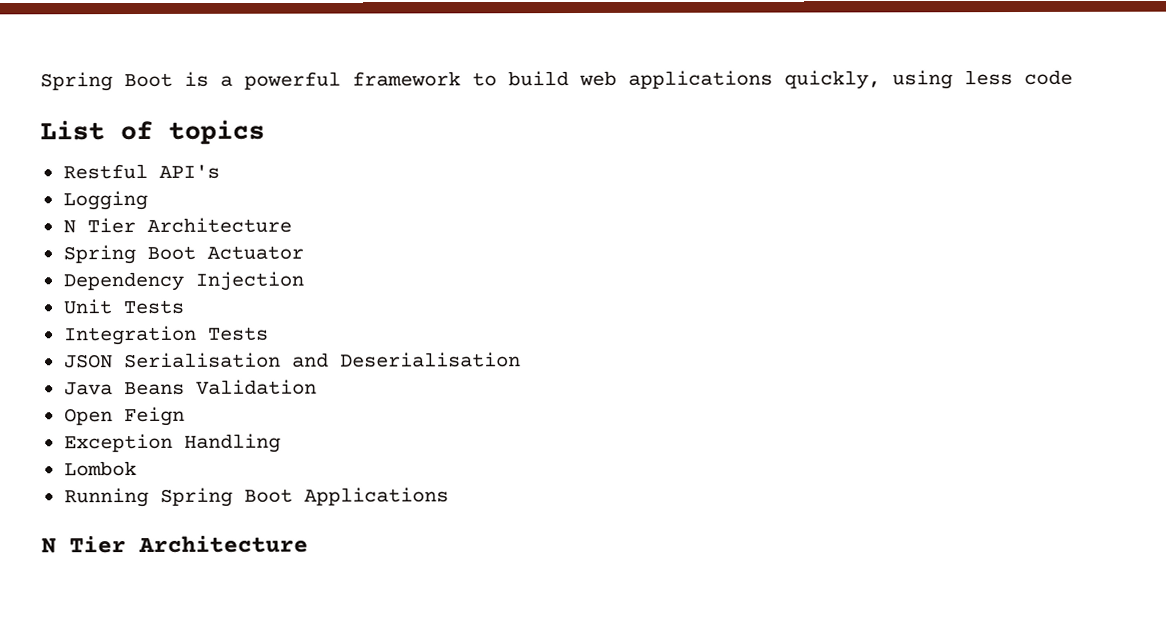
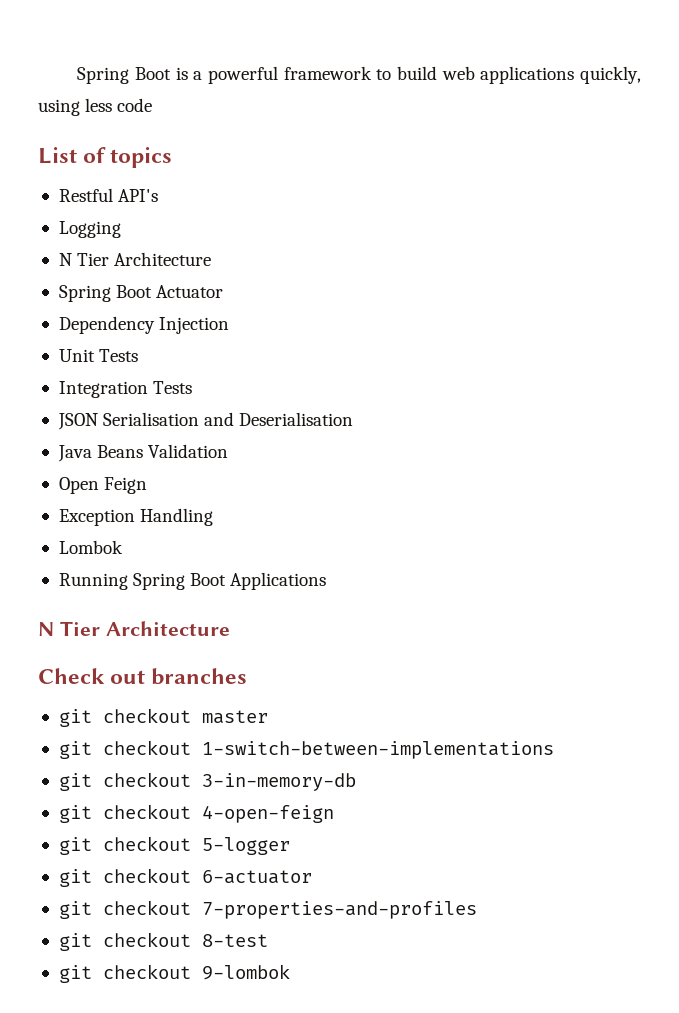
+ Check out branches
+ git checkout master
+ git checkout 1-switch-between-implementations
+ git checkout 3-in-memory-db
+ git checkout 4-open-feign
+ git checkout 5-logger
+ git checkout 6-actuator
+ git checkout 7-properties-and-profiles
+ git checkout 8-test
+ git checkout 9-lombok

